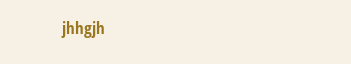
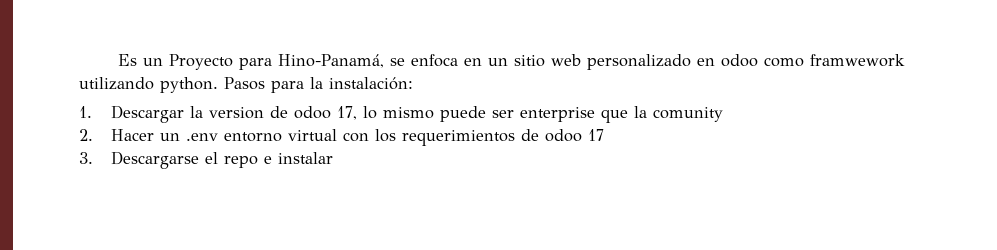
- jhhgjh
+ Es un Proyecto para Hino-Panamá, se enfoca en un sitio web personalizado en odoo como framwework utilizando python. Pasos para la instalación:
+ 1. Descargar la version de odoo 17, lo mismo puede ser enterprise que la comunity
+ 2. Hacer un .env entorno virtual con los requerimientos de odoo 17
+ 3. Descargarse el repo e instalar

